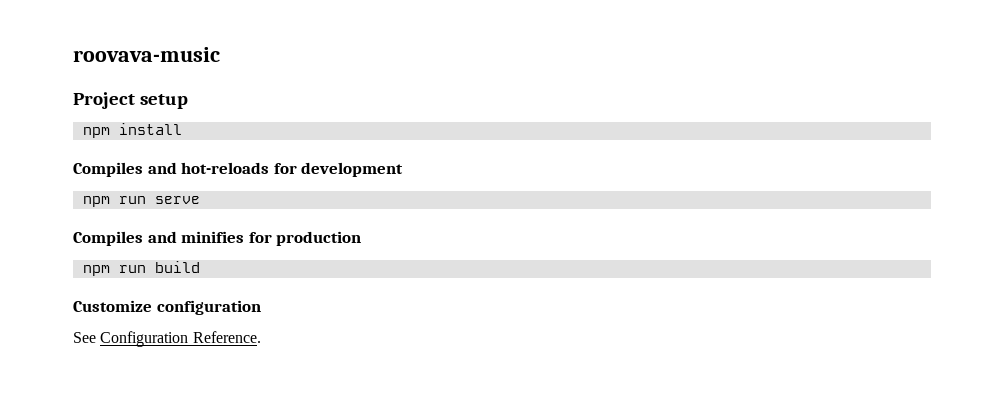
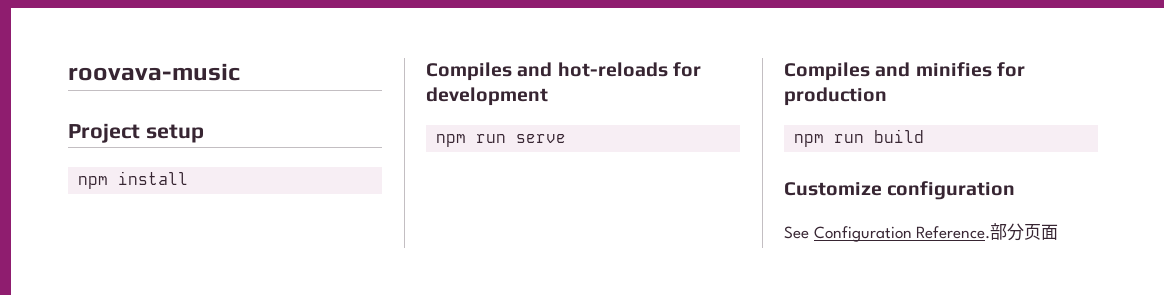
+ 部分页面

